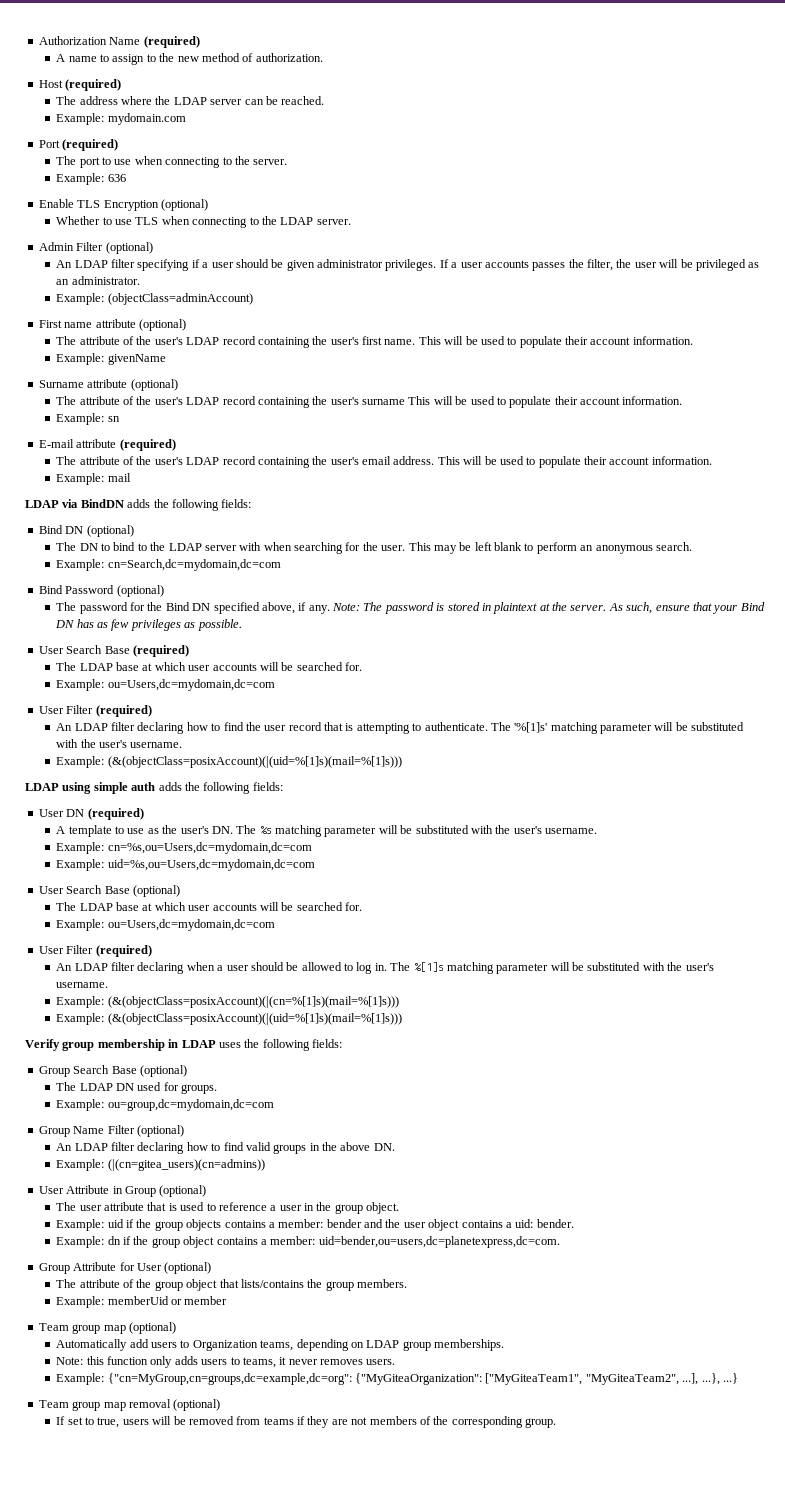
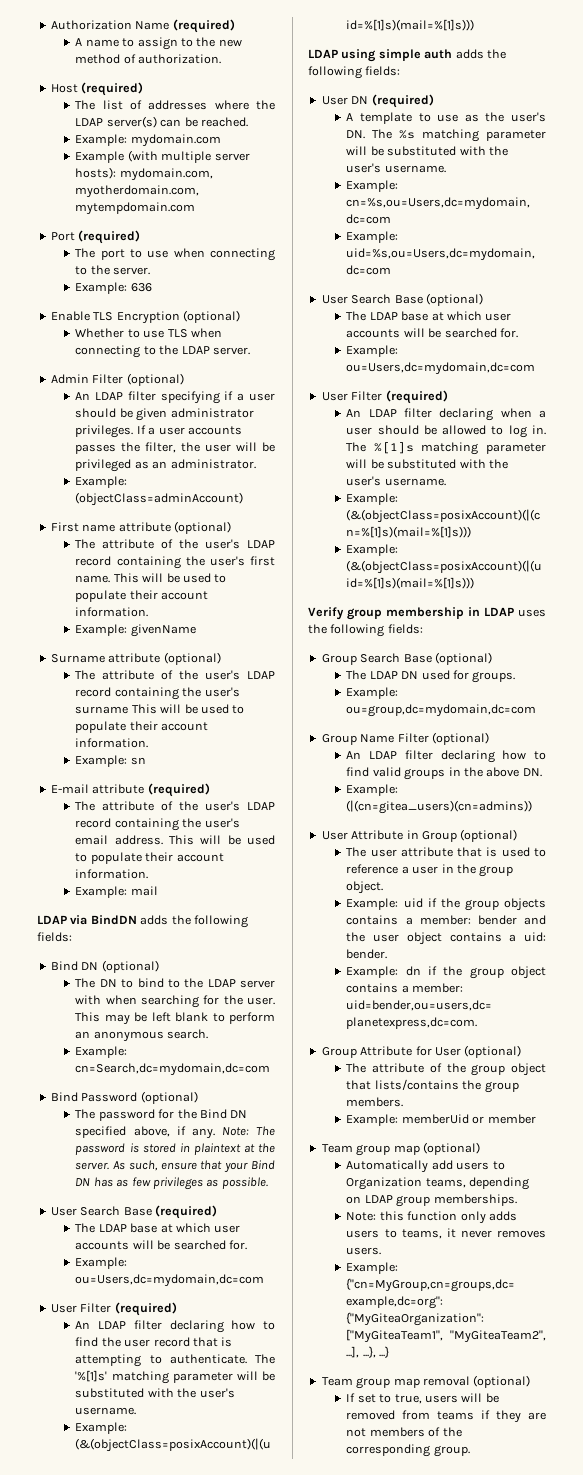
- The address where the LDAP server can be reached.
+ The list of addresses where the LDAP server(s) can be reached.
+ Example (with multiple server hosts): mydomain.com, myotherdomain.com, mytempdomain.com

